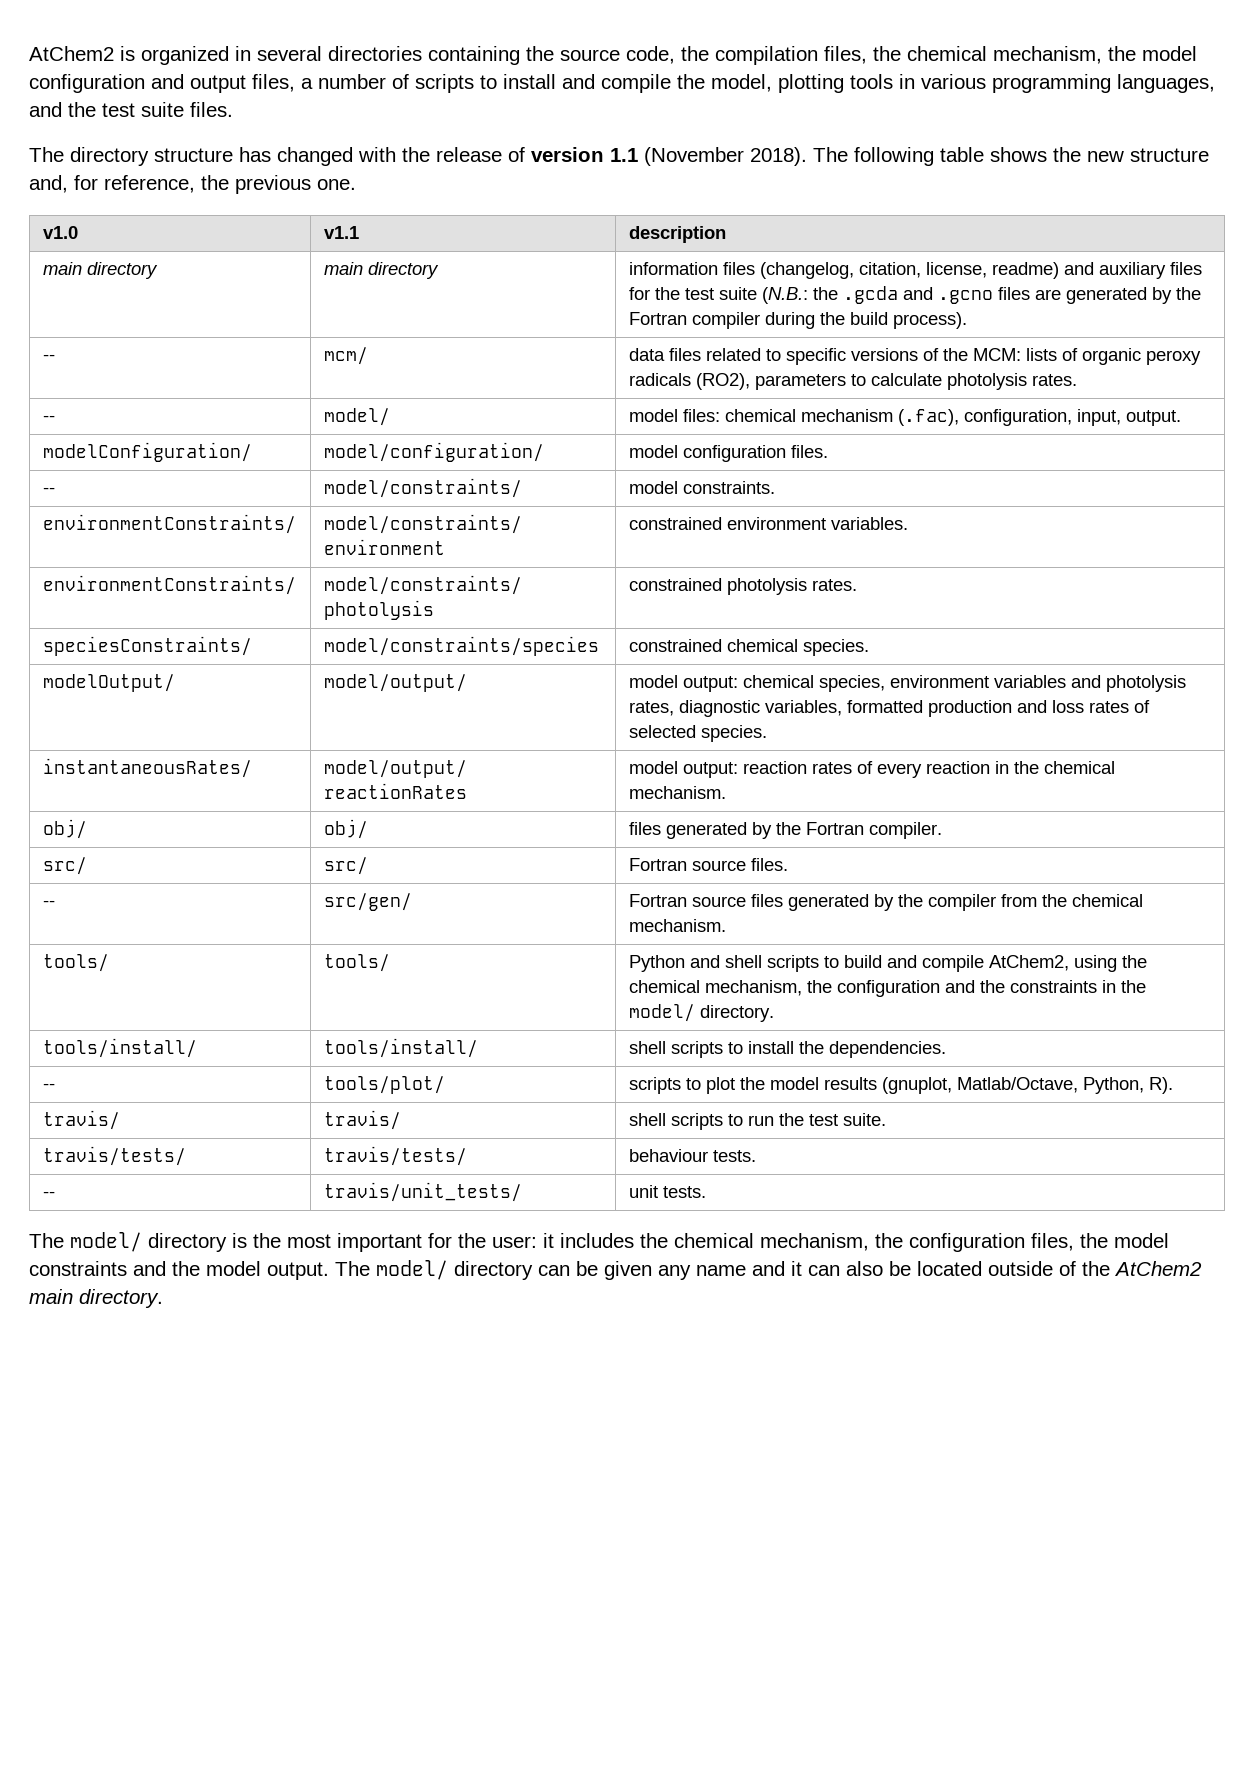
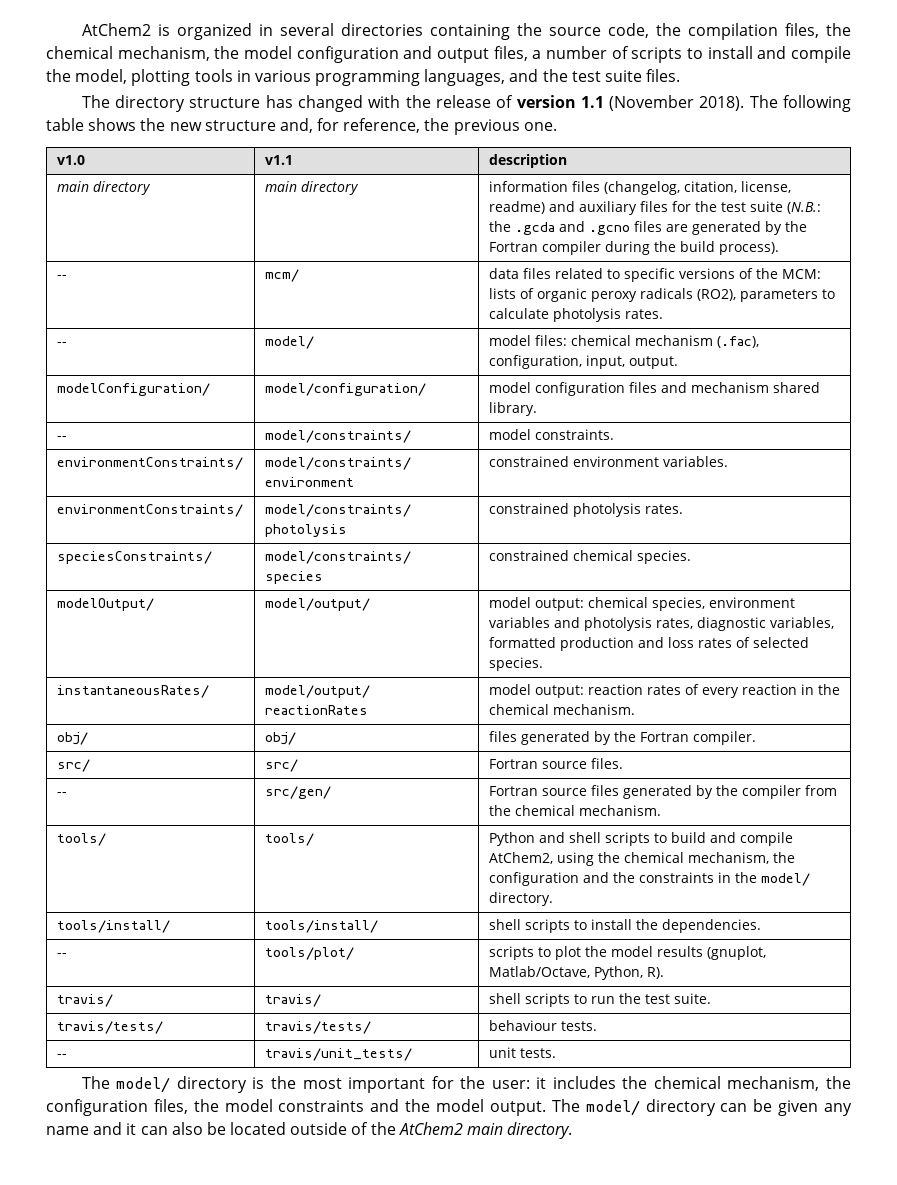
- modelConfiguration/ | model/configuration/ | model configuration files.
+ modelConfiguration/ | model/configuration/ | model configuration files and mechanism shared library.

